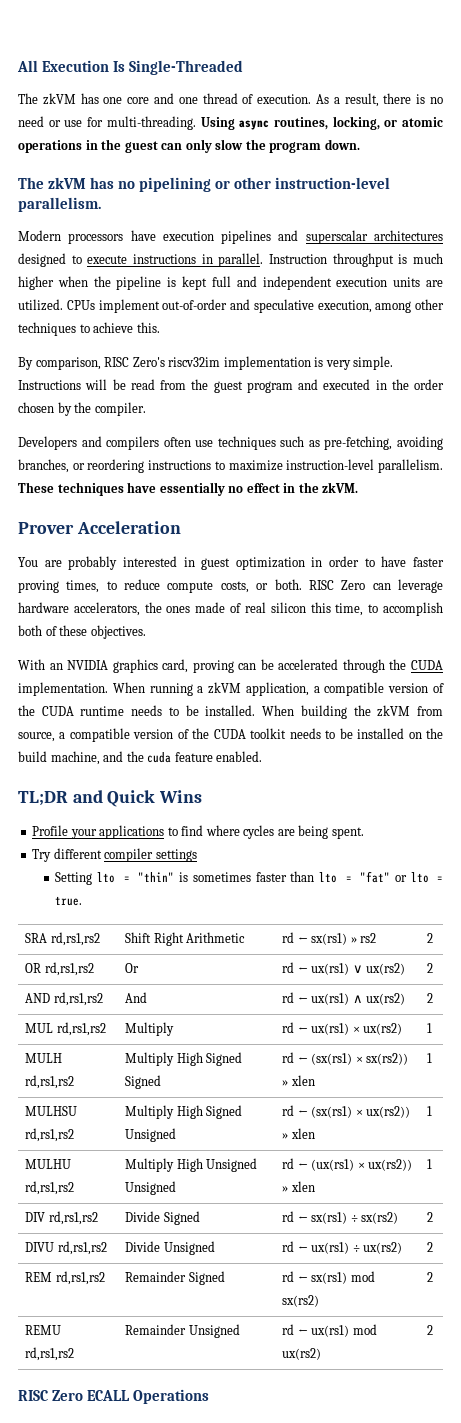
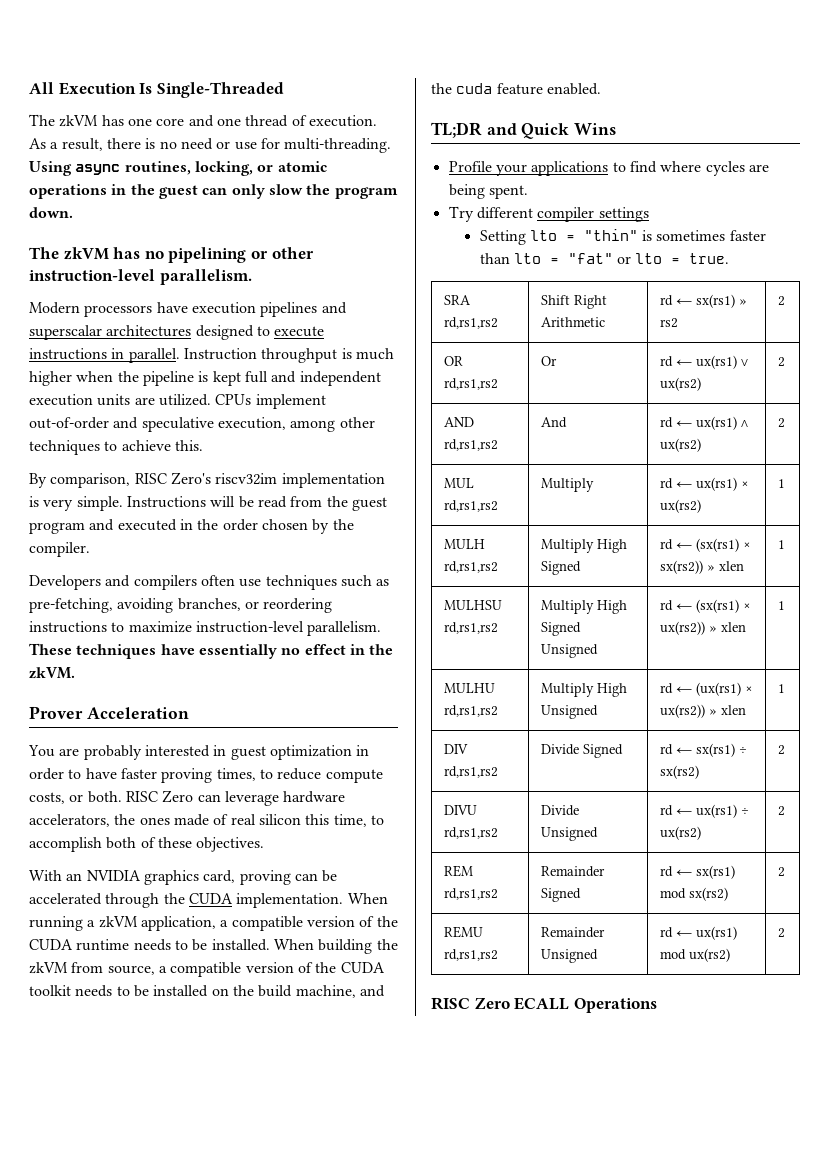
- MULH rd,rs1,rs2 | Multiply High Signed Signed | rd ← (sx(rs1) × sx(rs2)) » xlen | 1
+ MULH rd,rs1,rs2 | Multiply High Signed | rd ← (sx(rs1) × sx(rs2)) » xlen | 1
- MULHU rd,rs1,rs2 | Multiply High Unsigned Unsigned | rd ← (ux(rs1) × ux(rs2)) » xlen | 1
+ MULHU rd,rs1,rs2 | Multiply High Unsigned | rd ← (ux(rs1) × ux(rs2)) » xlen | 1

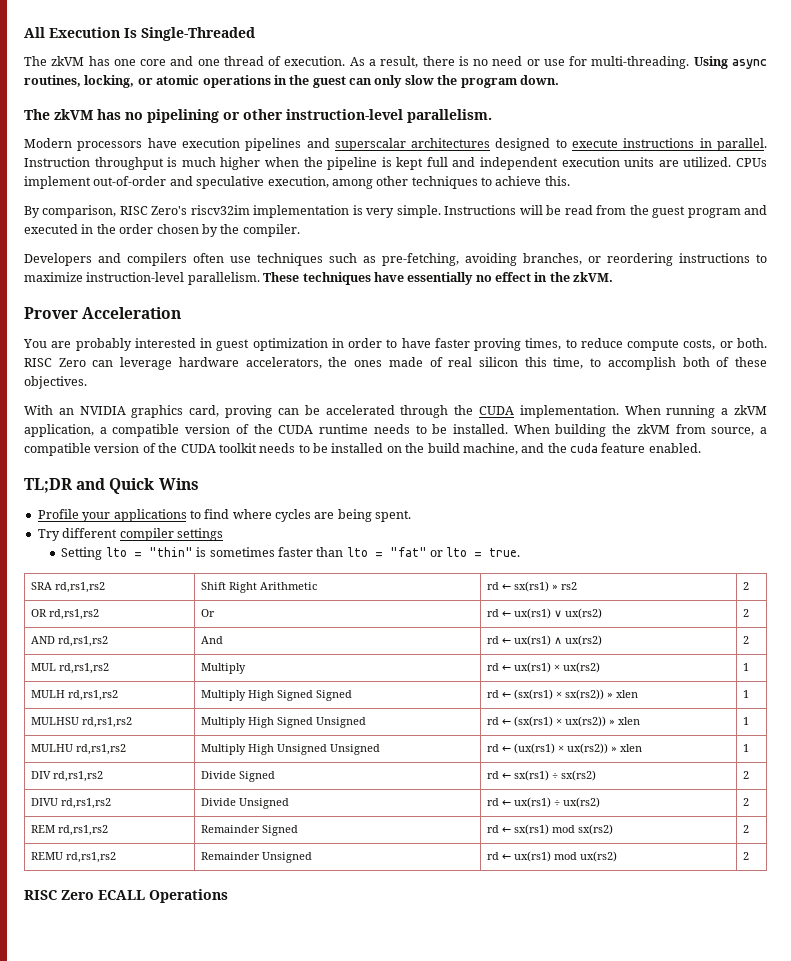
- MULH rd,rs1,rs2 | Multiply High Signed | rd ← (sx(rs1) × sx(rs2)) » xlen | 1
+ MULH rd,rs1,rs2 | Multiply High Signed Signed | rd ← (sx(rs1) × sx(rs2)) » xlen | 1
- MULHU rd,rs1,rs2 | Multiply High Unsigned | rd ← (ux(rs1) × ux(rs2)) » xlen | 1
+ MULHU rd,rs1,rs2 | Multiply High Unsigned Unsigned | rd ← (ux(rs1) × ux(rs2)) » xlen | 1

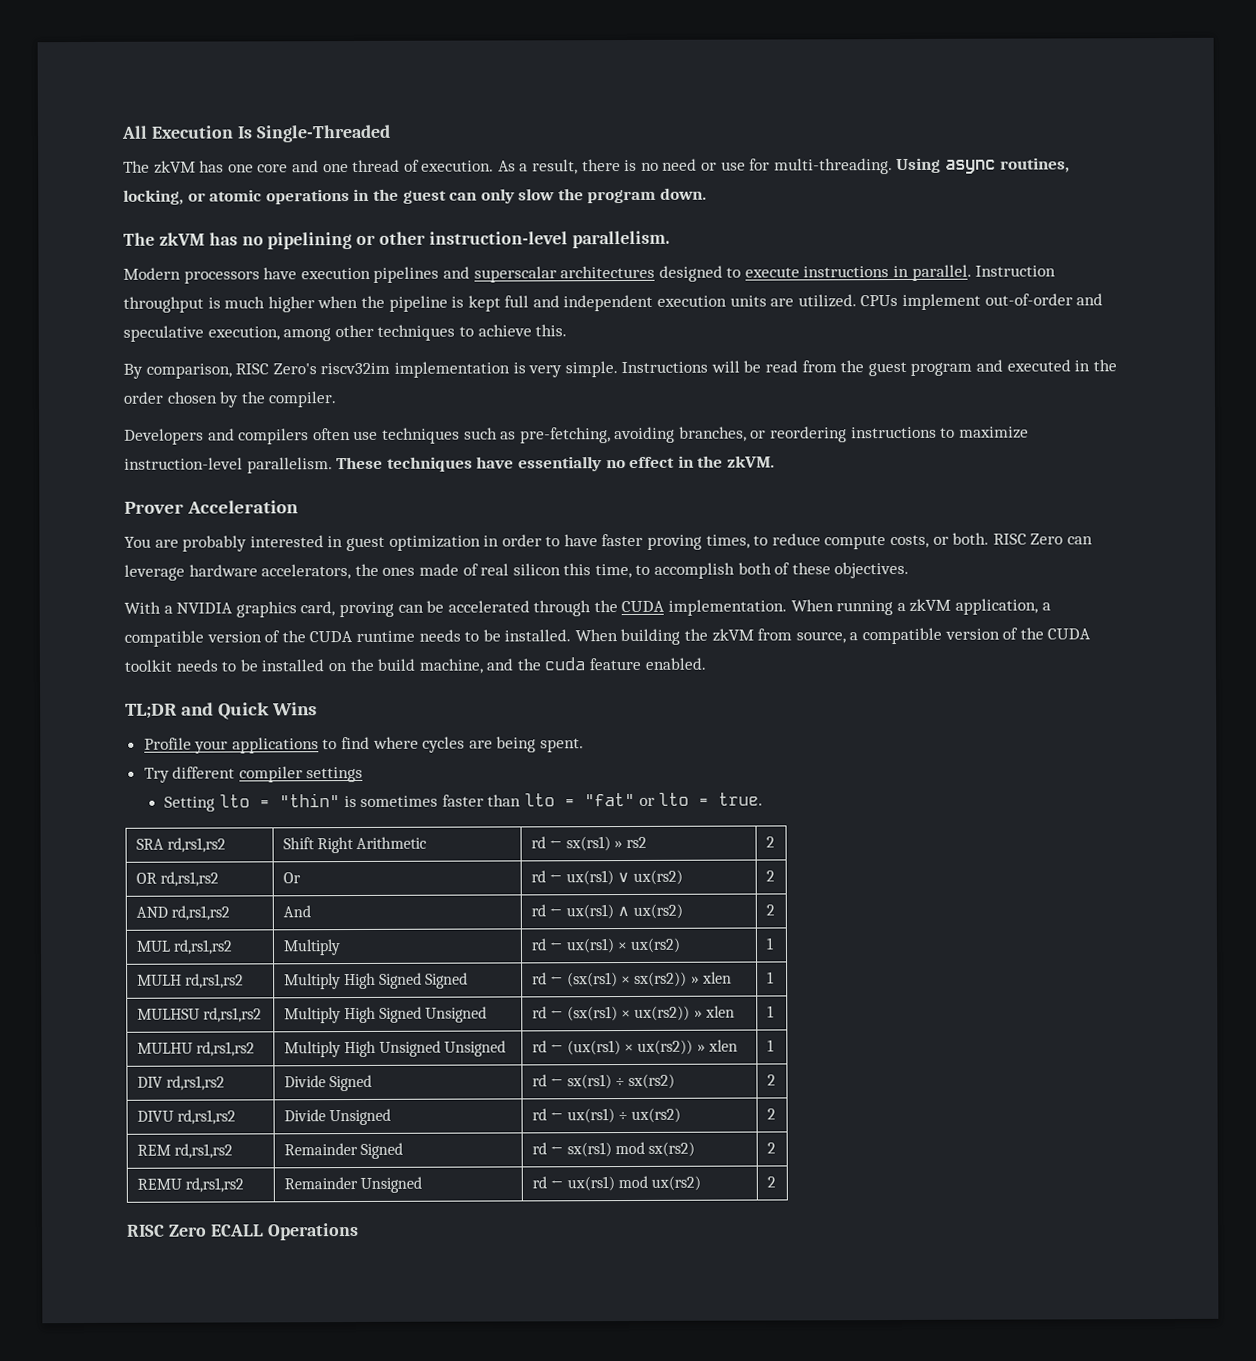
- With an NVIDIA graphics card, proving can be accelerated through the CUDA implementation.
+ With a NVIDIA graphics card, proving can be accelerated through the CUDA implementation.

